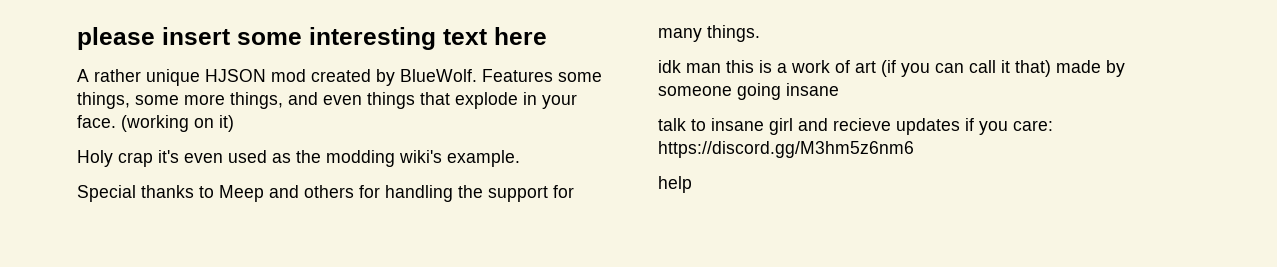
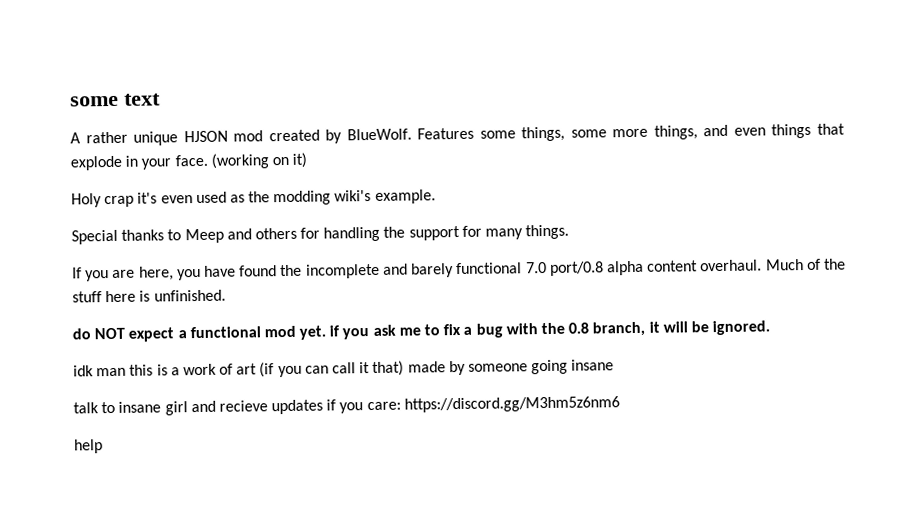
- please insert some interesting text here
+ some text
+ If you are here, you have found the incomplete and barely functional 7.0 port/0.8 alpha content overhaul. Much of the stuff here is unfinished.
+ do NOT expect a functional mod yet. if you ask me to fix a bug with the 0.8 branch, it will be ignored.

